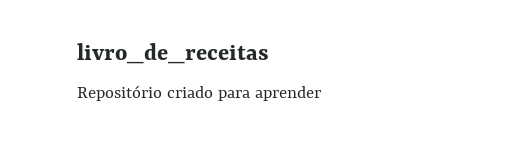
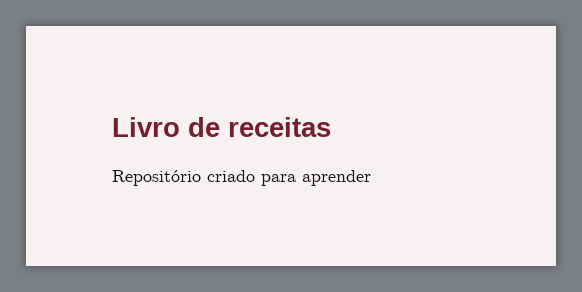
- livro_de_receitas
+ Livro de receitas

